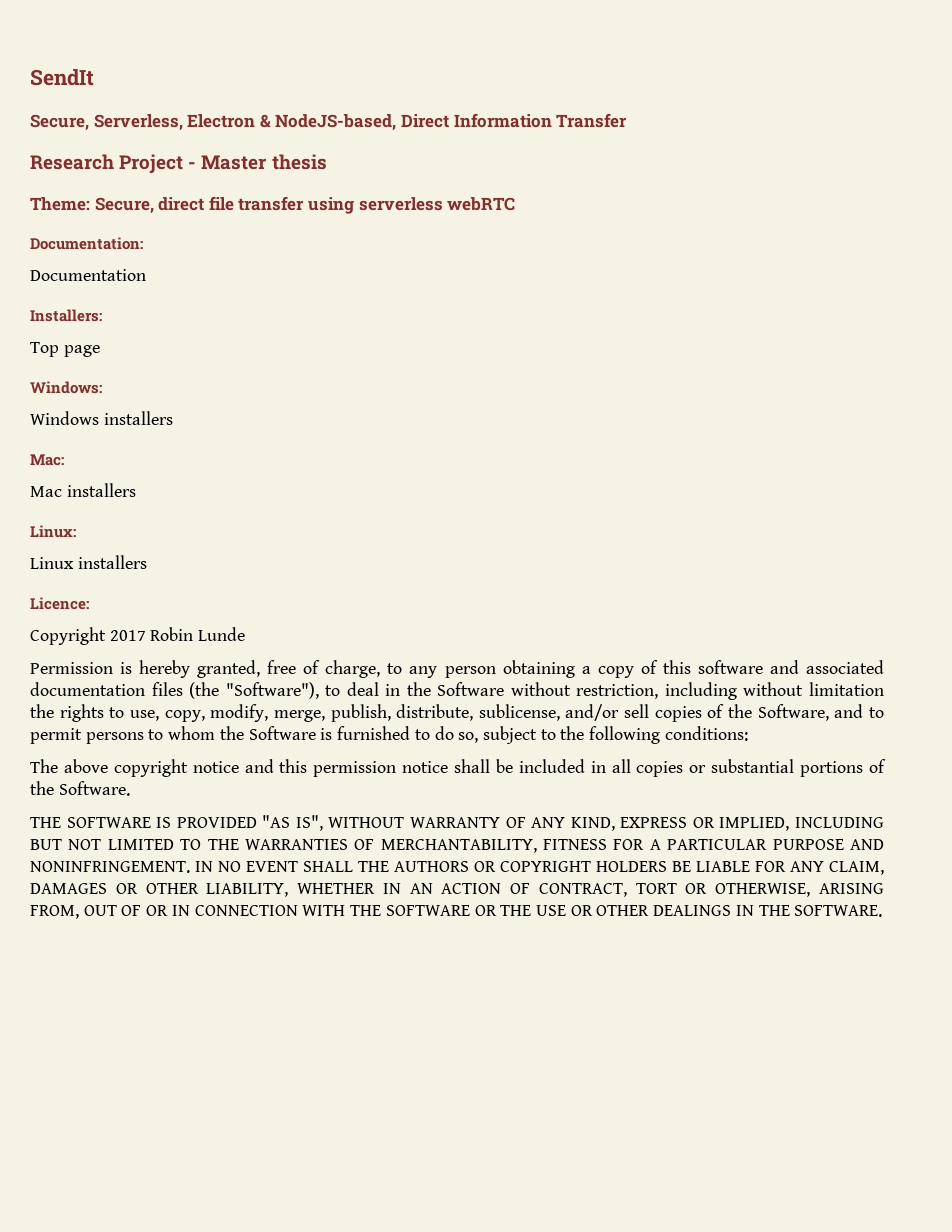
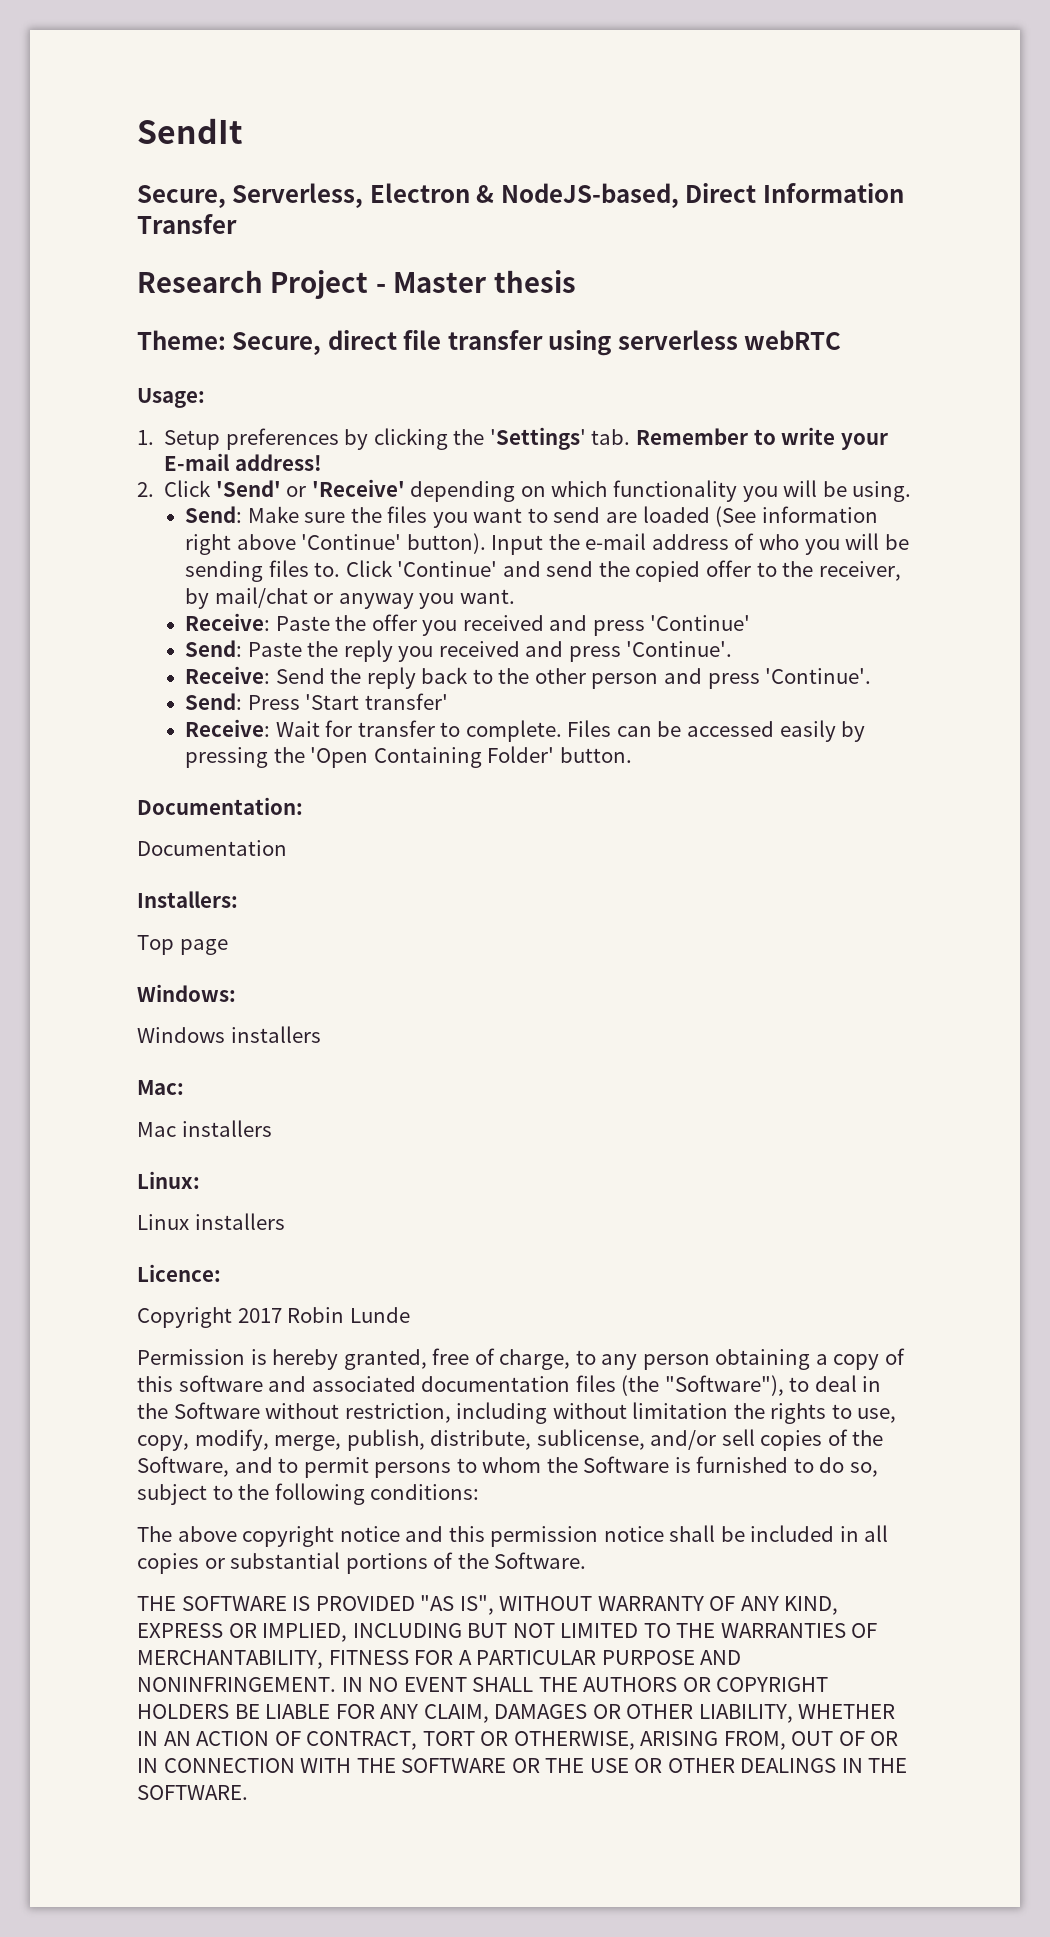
+ Usage:
+ 1. Setup preferences by clicking the 'Settings' tab. Remember to write your E-mail address!
+ 2. Click 'Send' or 'Receive' depending on which functionality you will be using.
+ Send: Make sure the files you want to send are loaded (See information right above 'Continue' button). Input the e-mail address of who you will be sending files to. Click 'Continue' and send the copied offer to the receiver, by mail/chat or anyway you want.
+ Receive: Paste the offer you received and press 'Continue'
+ Send: Paste the reply you received and press 'Continue'.
+ Receive: Send the reply back to the other person and press 'Continue'.
+ Send: Press 'Start transfer'
+ Receive: Wait for transfer to complete. Files can be accessed easily by pressing the 'Open Containing Folder' button.

